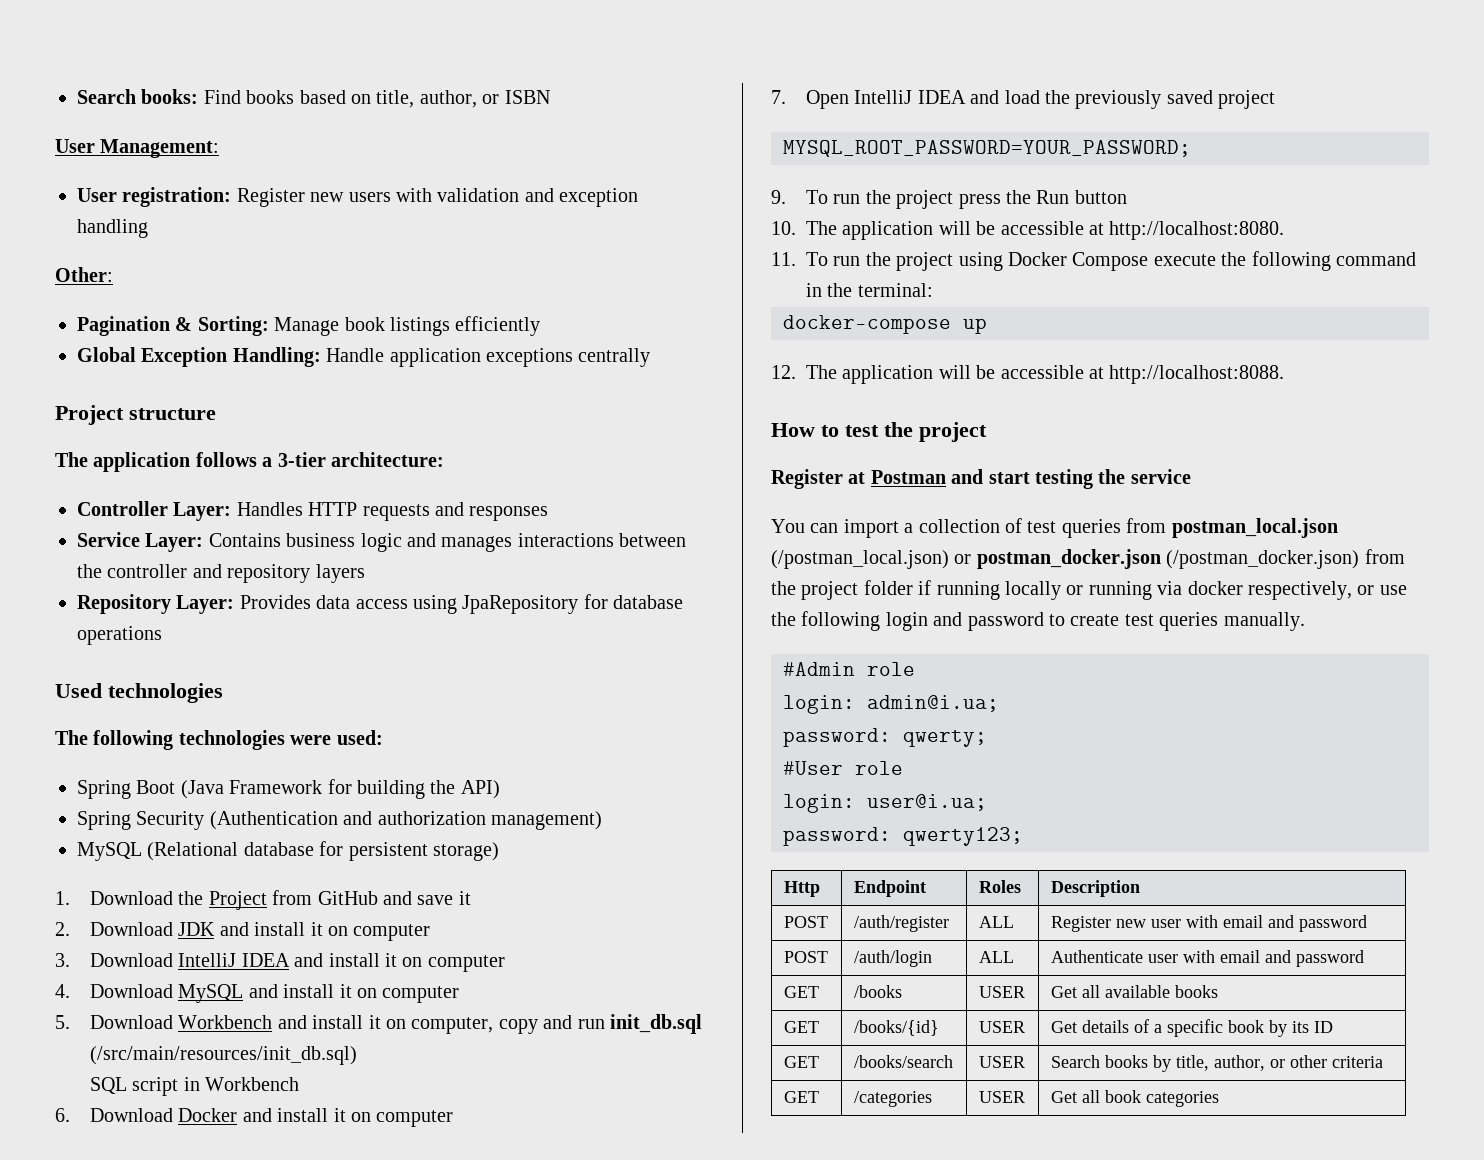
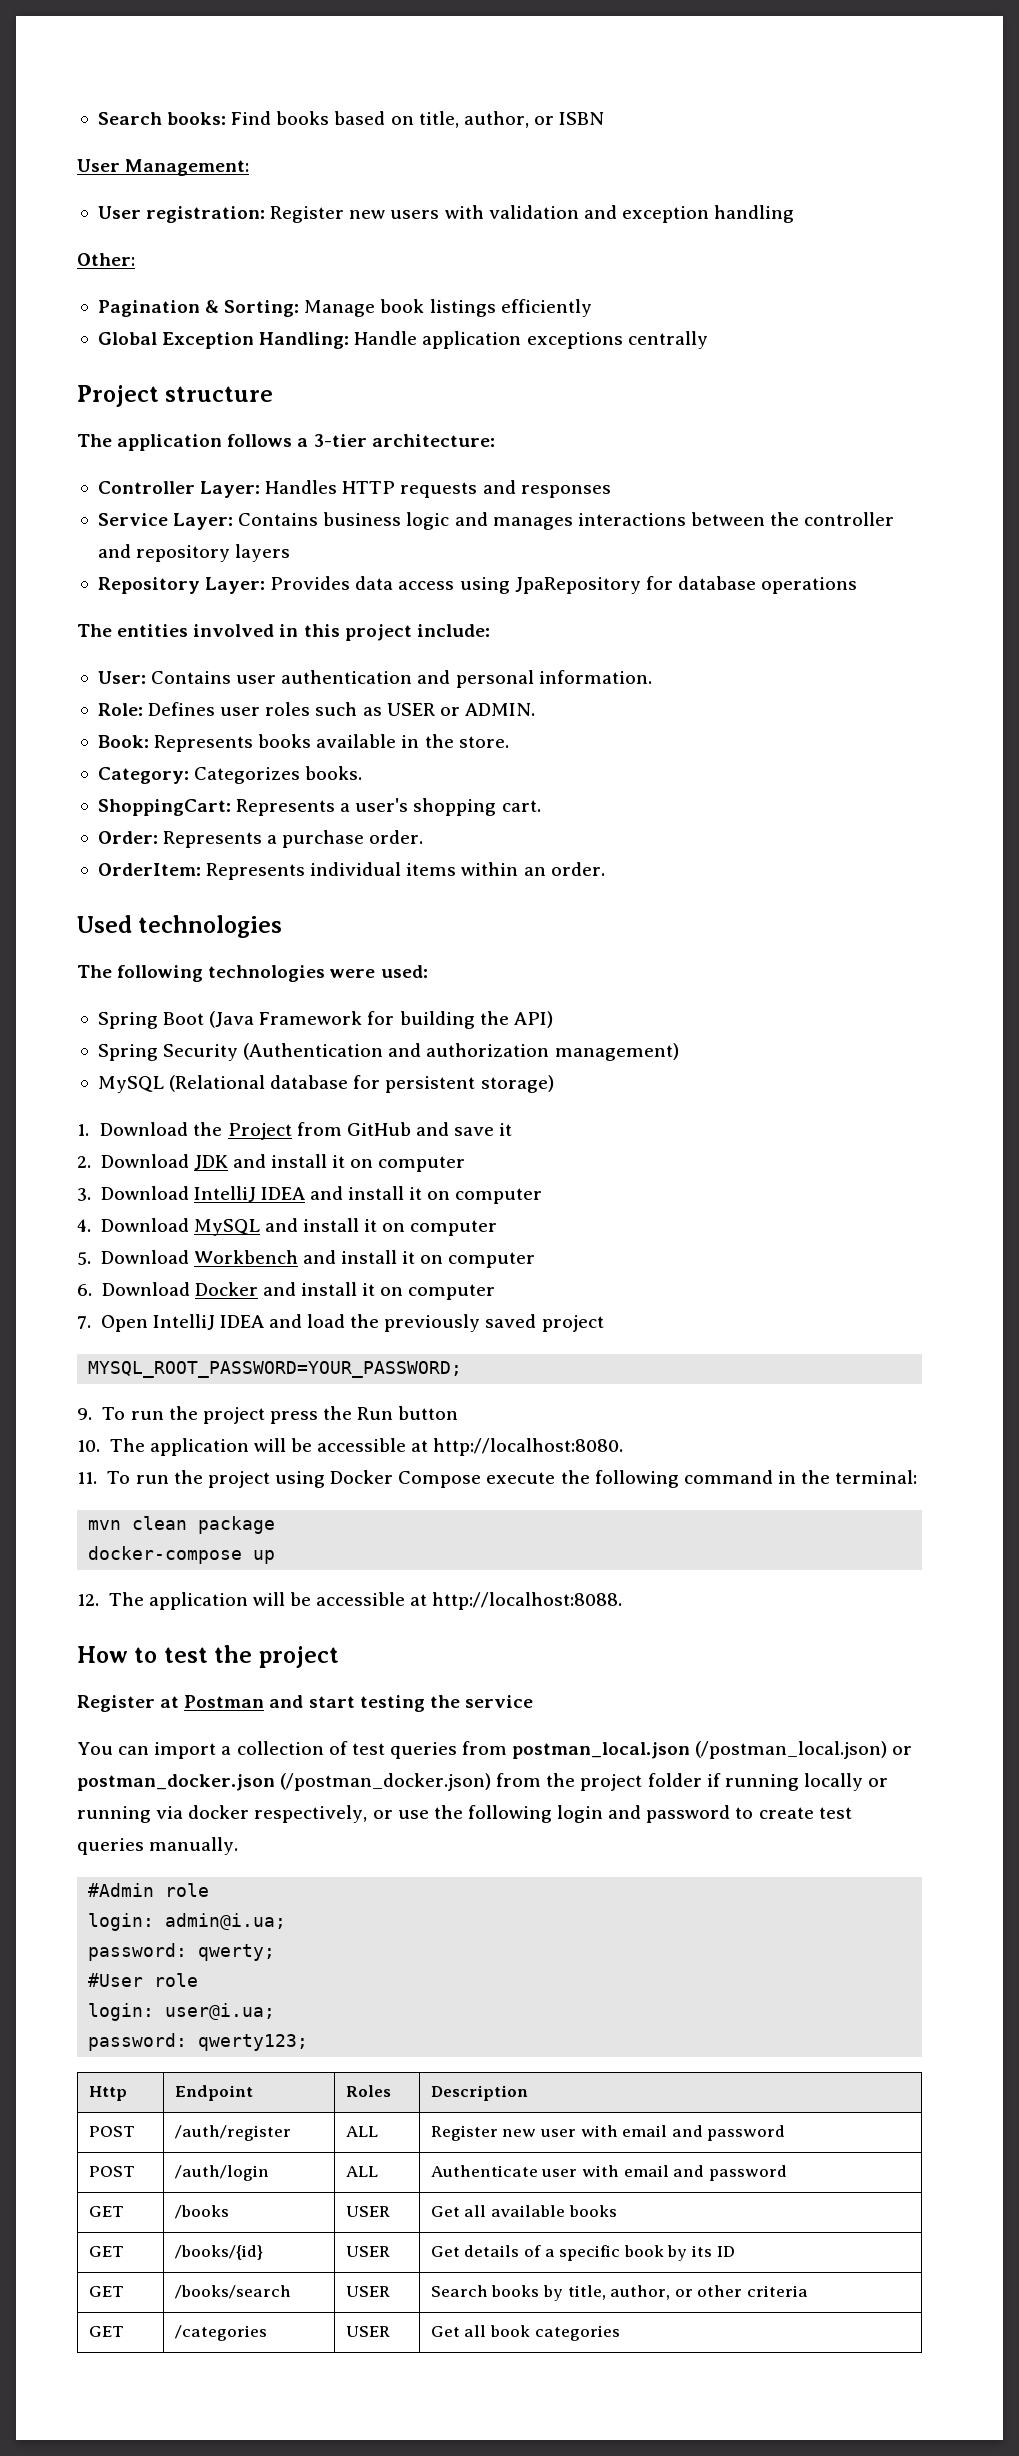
+ The entities involved in this project include:
+ User: Contains user authentication and personal information.
+ Role: Defines user roles such as USER or ADMIN.
+ Book: Represents books available in the store.
+ Category: Categorizes books.
+ ShoppingCart: Represents a user's shopping cart.
+ Order: Represents a purchase order.
+ OrderItem: Represents individual items within an order.
- 5. Download Workbench and install it on computer, copy and run init_db.sql (/src/main/resources/init_db.sql)
- SQL script in Workbench
+ 5. Download Workbench and install it on computer
+ mvn clean package

